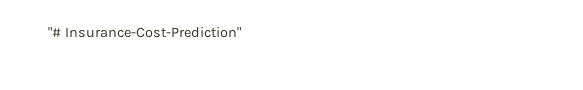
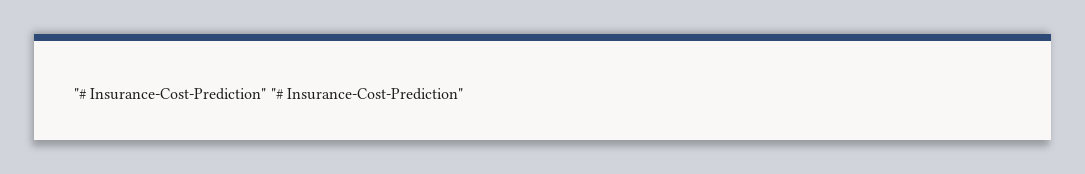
- "# Insurance-Cost-Prediction"
+ "# Insurance-Cost-Prediction" "# Insurance-Cost-Prediction"

